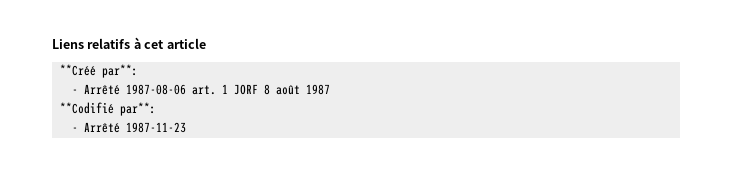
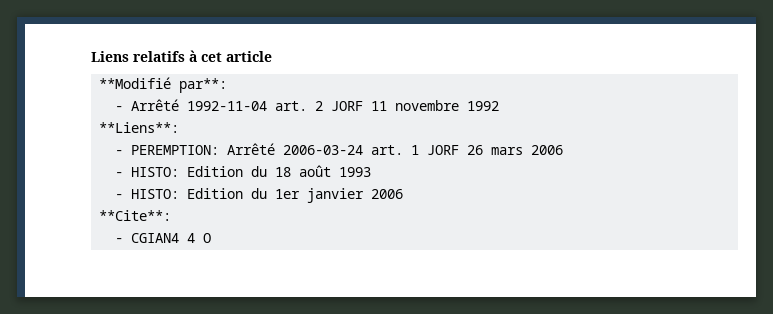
- **Créé par**:
- - Arrêté 1987-08-06 art. 1 JORF 8 août 1987
- **Codifié par**:
- - Arrêté 1987-11-23
+ **Modifié par**:
+ - Arrêté 1992-11-04 art. 2 JORF 11 novembre 1992
+ **Liens**:
+ - PEREMPTION: Arrêté 2006-03-24 art. 1 JORF 26 mars 2006
+ - HISTO: Edition du 18 août 1993
+ - HISTO: Edition du 1er janvier 2006
+ **Cite**:
+ - CGIAN4 4 O

